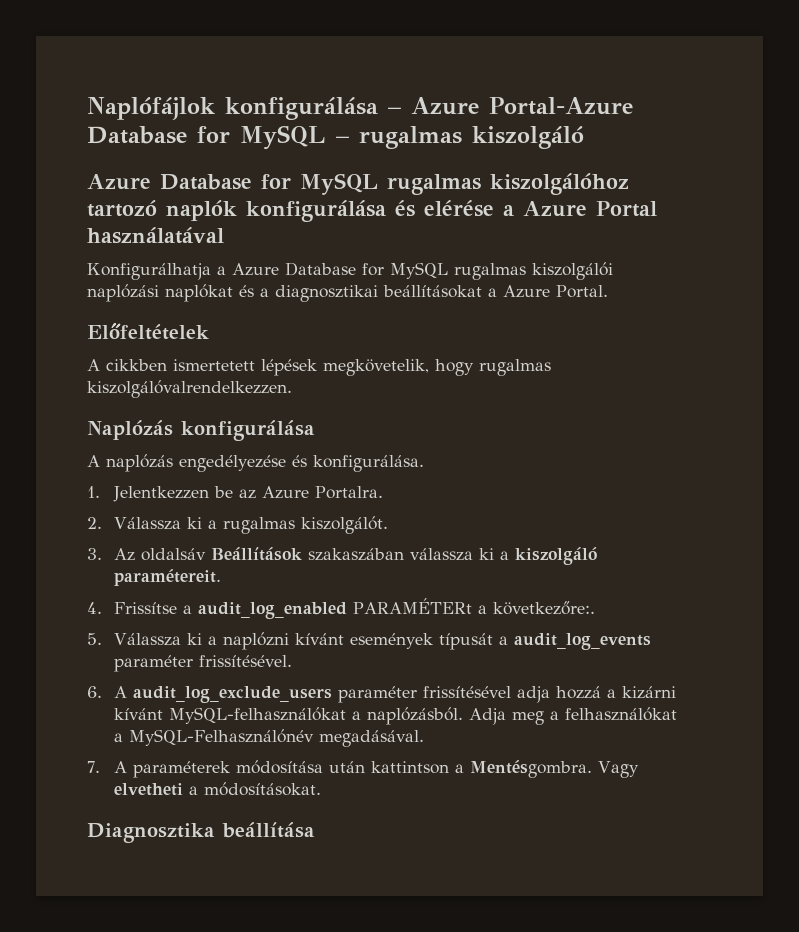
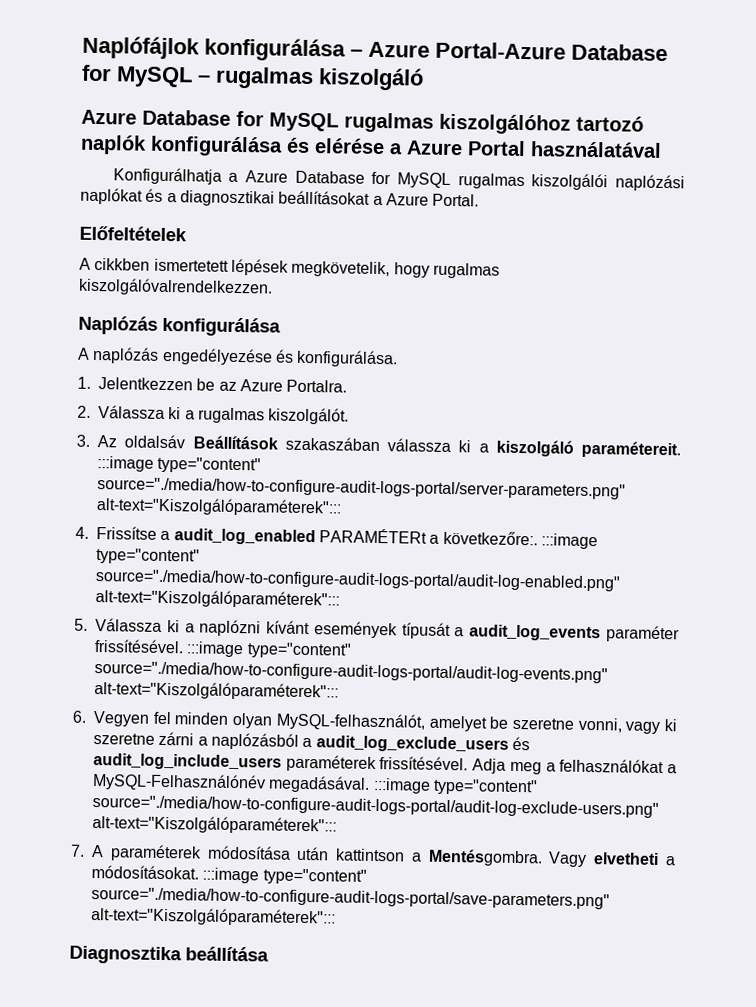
- 3. Az oldalsáv Beállítások szakaszában válassza ki a kiszolgáló paramétereit.
+ 3. Az oldalsáv Beállítások szakaszában válassza ki a kiszolgáló paramétereit. :::image type="content" source="./media/how-to-configure-audit-logs-portal/server-parameters.png" alt-text="Kiszolgálóparaméterek":::
- 4. Frissítse a audit_log_enabled PARAMÉTERt a következőre:.
+ 4. Frissítse a audit_log_enabled PARAMÉTERt a következőre:. :::image type="content" source="./media/how-to-configure-audit-logs-portal/audit-log-enabled.png" alt-text="Kiszolgálóparaméterek":::
- 5. Válassza ki a naplózni kívánt események típusát a audit_log_events paraméter frissítésével.
- 6. A audit_log_exclude_users paraméter frissítésével adja hozzá a kizárni kívánt MySQL-felhasználókat a naplózásból.
+ 5. Válassza ki a naplózni kívánt események típusát a audit_log_events paraméter frissítésével. :::image type="content" source="./media/how-to-configure-audit-logs-portal/audit-log-events.png" alt-text="Kiszolgálóparaméterek":::
+ 6. Vegyen fel minden olyan MySQL-felhasználót, amelyet be szeretne vonni, vagy ki szeretne zárni a naplózásból a audit_log_exclude_users és audit_log_include_users paraméterek frissítésével.
- Adja meg a felhasználókat a MySQL-Felhasználónév megadásával.
+ Adja meg a felhasználókat a MySQL-Felhasználónév megadásával. :::image type="content" source="./media/how-to-configure-audit-logs-portal/audit-log-exclude-users.png" alt-text="Kiszolgálóparaméterek":::
- Vagy elvetheti a módosításokat.
+ Vagy elvetheti a módosításokat. :::image type="content" source="./media/how-to-configure-audit-logs-portal/save-parameters.png" alt-text="Kiszolgálóparaméterek":::

